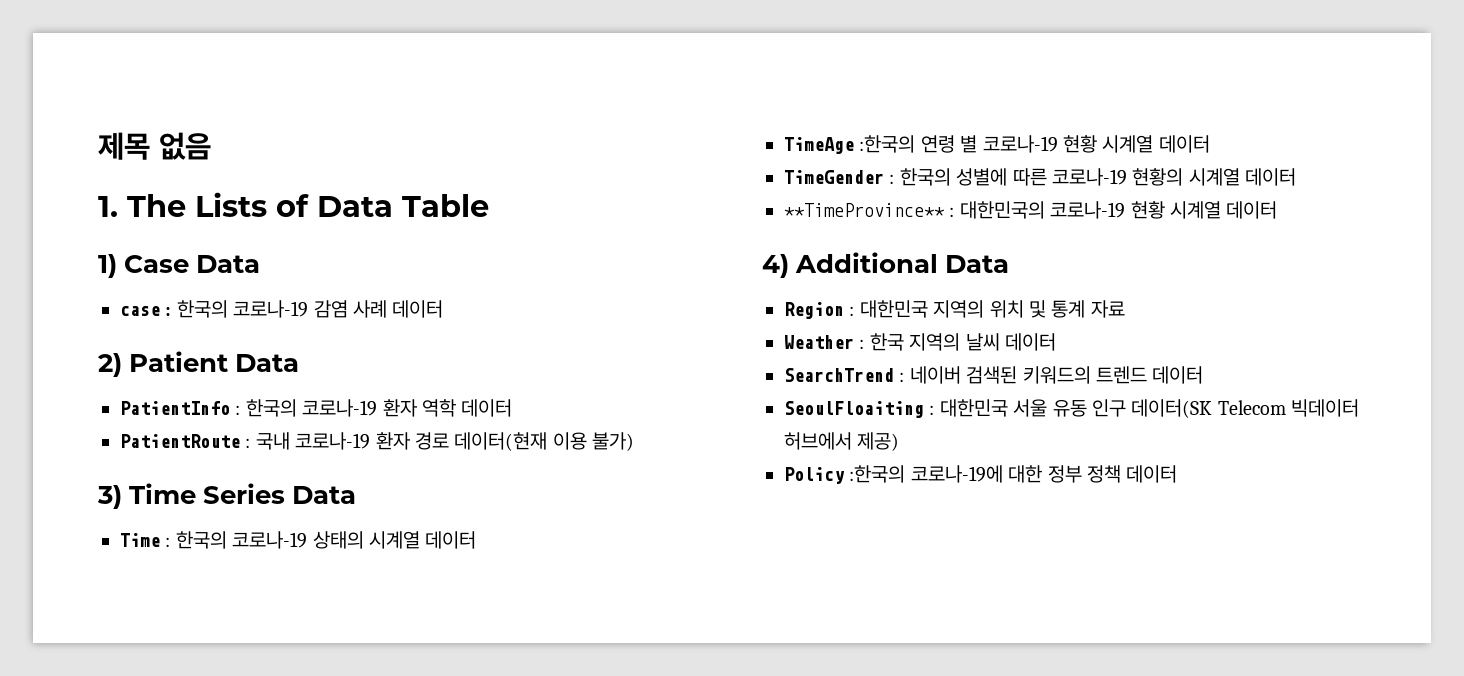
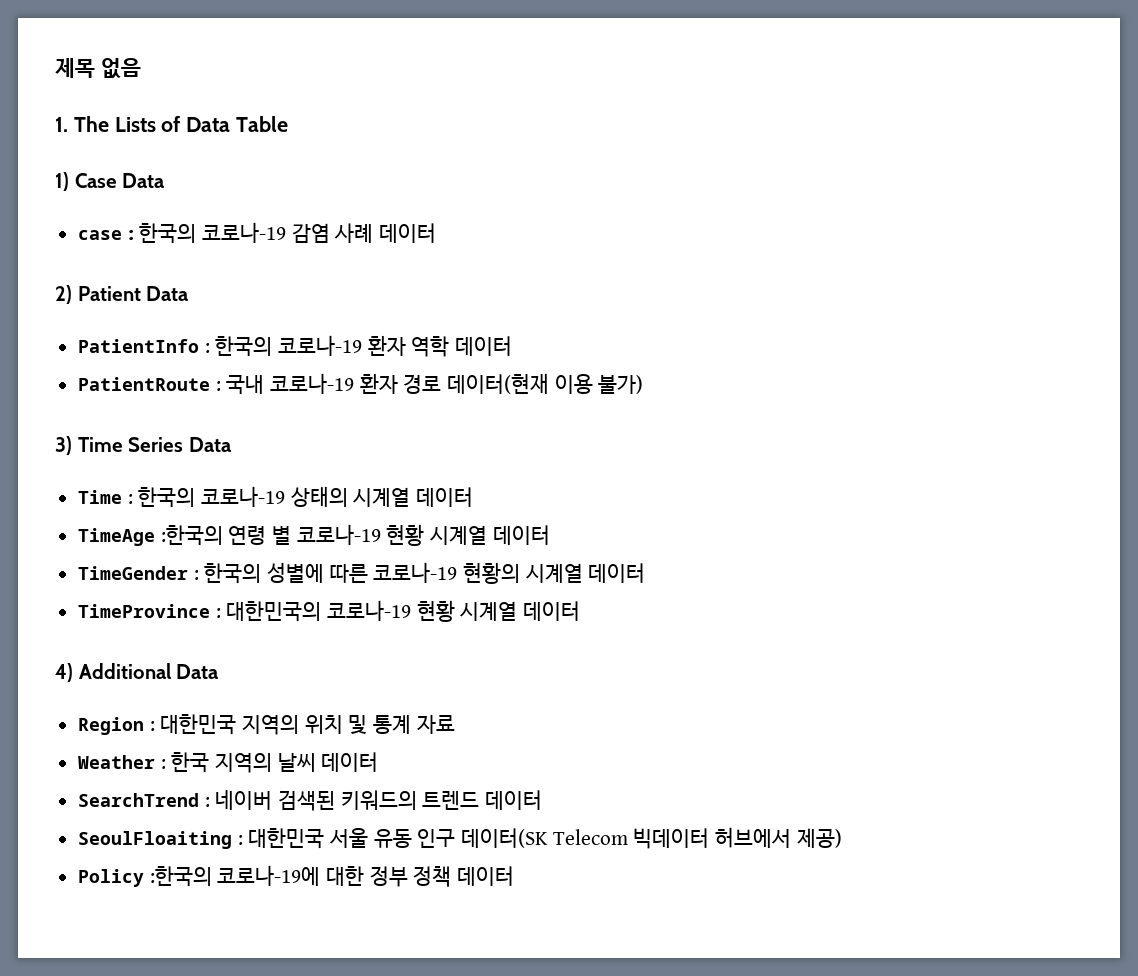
- **TimeProvince** : 대한민국의 코로나-19 현황 시계열 데이터
+ TimeProvince : 대한민국의 코로나-19 현황 시계열 데이터

